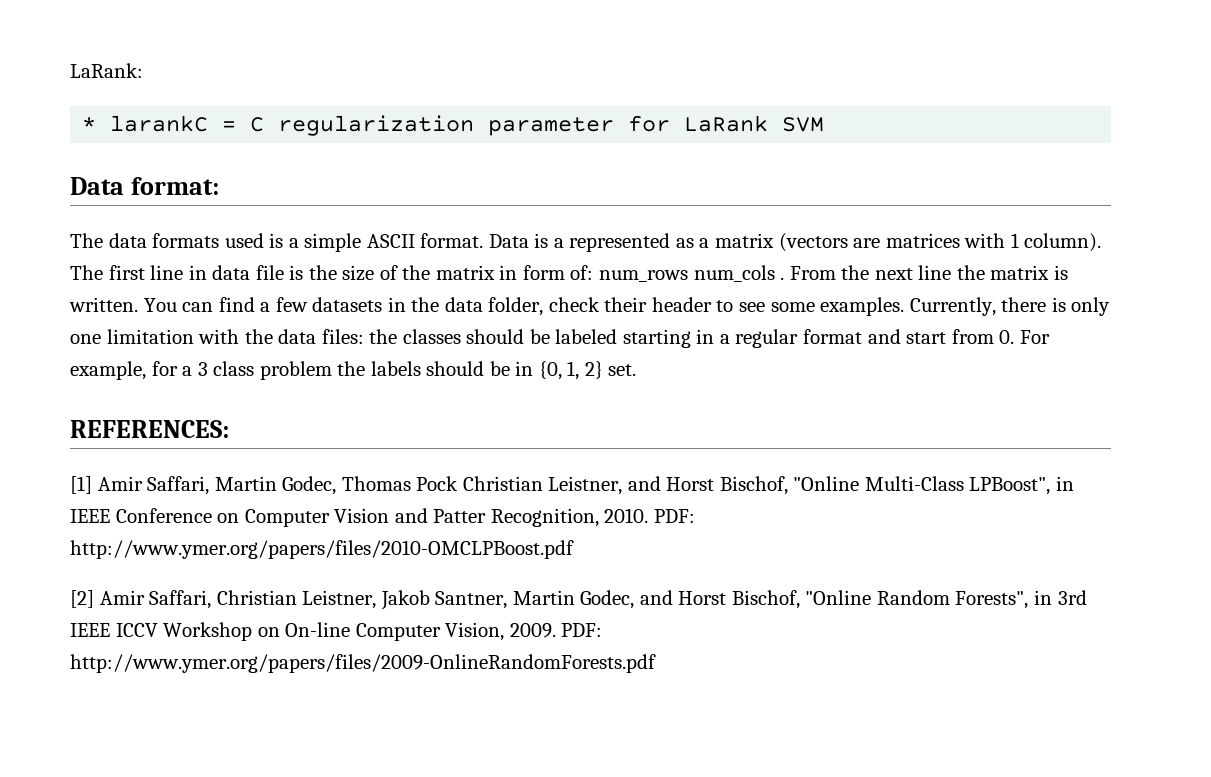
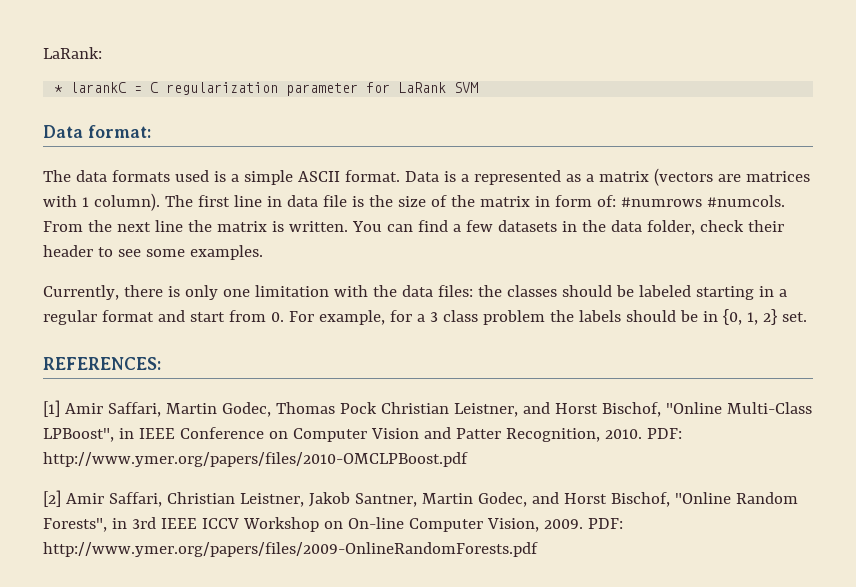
- The first line in data file is the size of the matrix in form of: num_rows num_cols .
+ The first line in data file is the size of the matrix in form of: #numrows #numcols.
- You can find a few datasets in the data folder, check their header to see some examples. Currently, there is only one limitation with the data files: the classes should be labeled starting in a regular format and start from 0. For example, for a 3 class problem the labels should be in {0, 1, 2} set.
+ You can find a few datasets in the data folder, check their header to see some examples.
+ Currently, there is only one limitation with the data files: the classes should be labeled starting in a regular format and start from 0. For example, for a 3 class problem the labels should be in {0, 1, 2} set.

